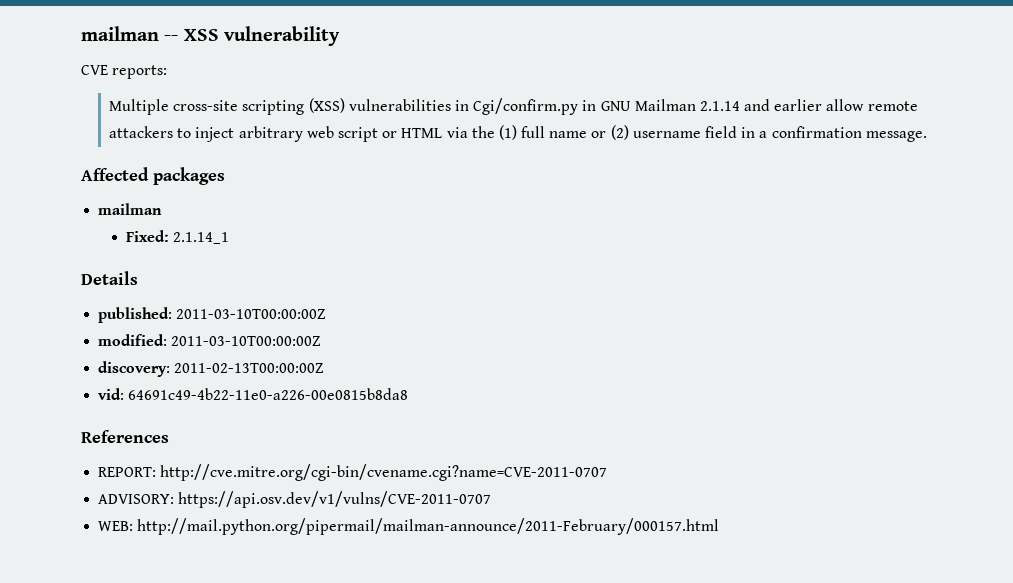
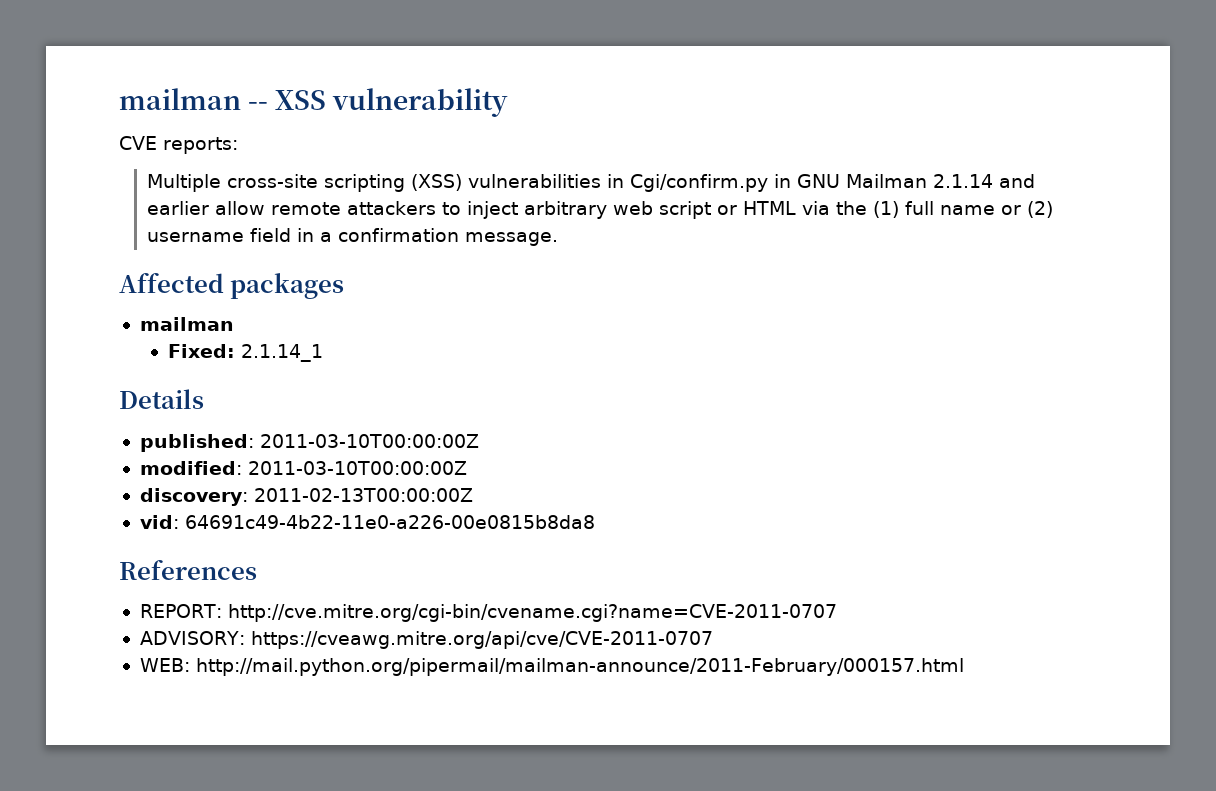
- ADVISORY: https://api.osv.dev/v1/vulns/CVE-2011-0707
+ ADVISORY: https://cveawg.mitre.org/api/cve/CVE-2011-0707

